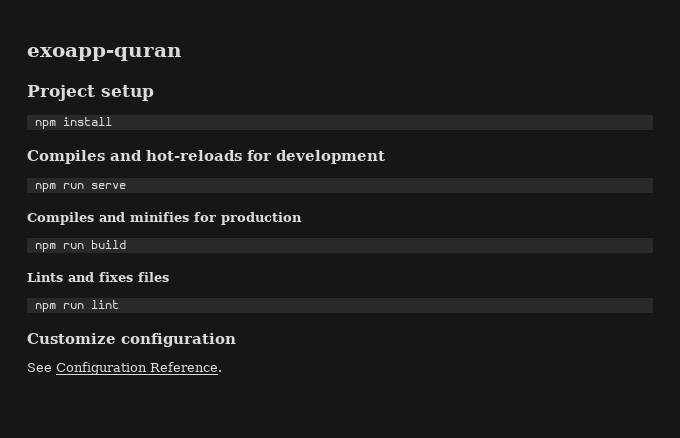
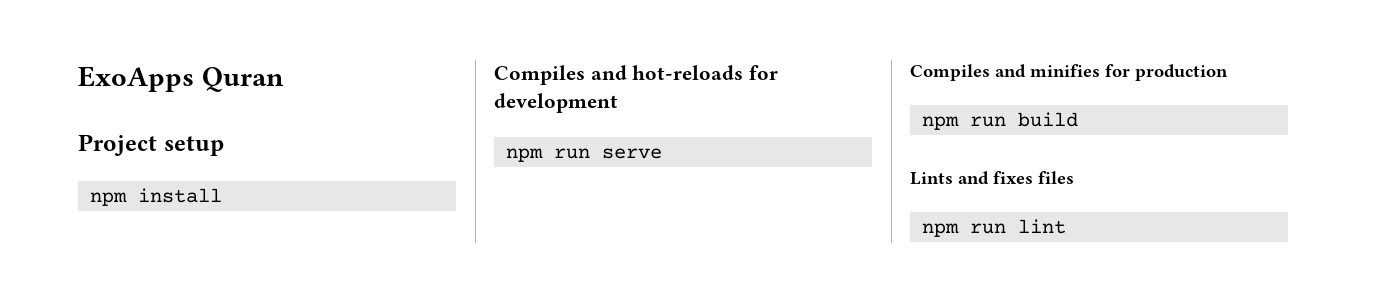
- exoapp-quran
+ ExoApps Quran
- Customize configuration
- See Configuration Reference.

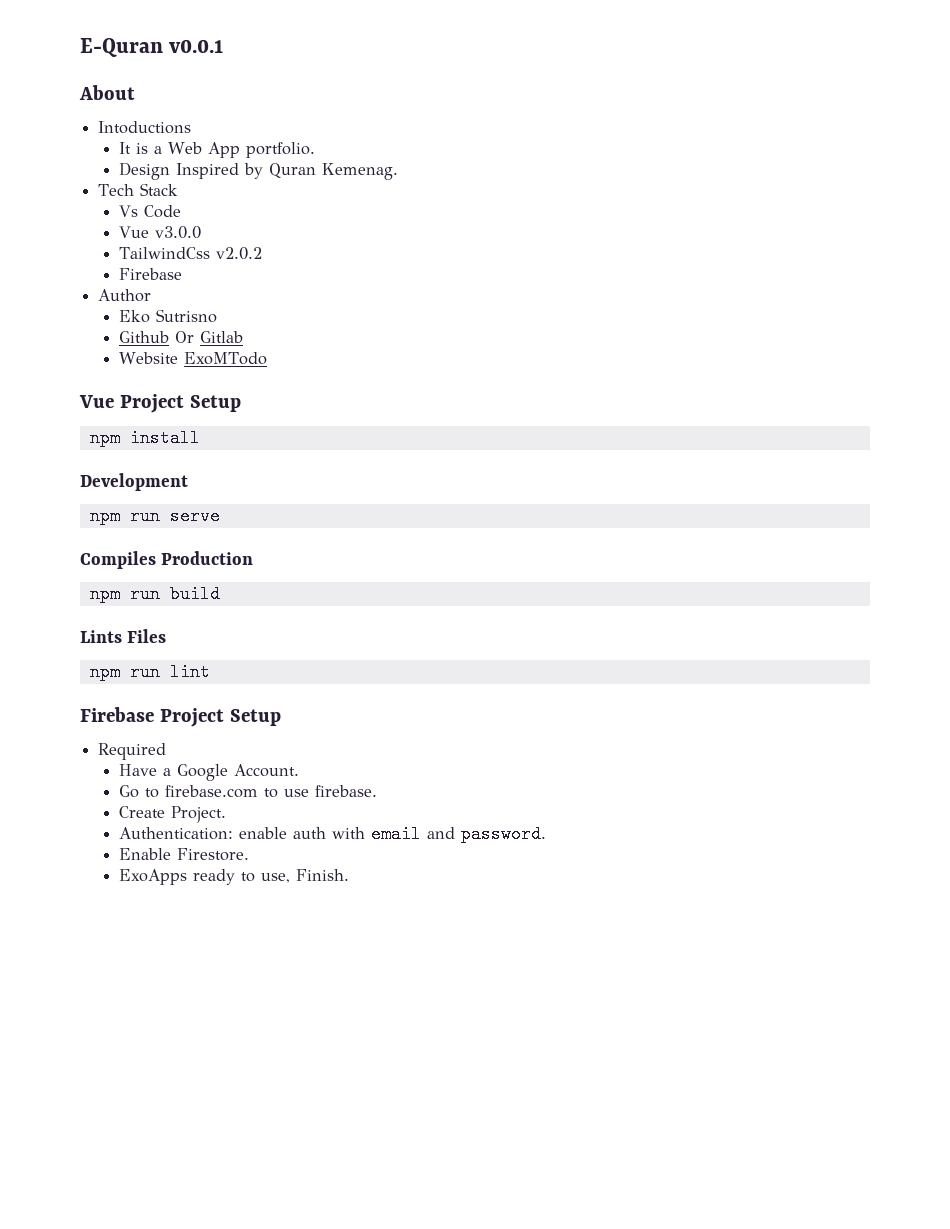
- ExoApps Quran
- Project setup
+ E-Quran v0.0.1
+ About
+ Intoductions
+ It is a Web App portfolio.
+ Design Inspired by Quran Kemenag.
+ Tech Stack
+ Vs Code
+ Vue v3.0.0
+ TailwindCss v2.0.2
+ Firebase
+ Author
+ Eko Sutrisno
+ Github Or Gitlab
+ Website ExoMTodo
+ Vue Project Setup
  npm install
- Compiles and hot-reloads for development
+ Development
- Compiles and minifies for production
+ Compiles Production
- Lints and fixes files
+ Lints Files
+ Firebase Project Setup
+ Required
+ Have a Google Account.
+ Go to firebase.com to use firebase.
+ Create Project.
+ Authentication: enable auth with email and password.
+ Enable Firestore.
+ ExoApps ready to use, Finish.

